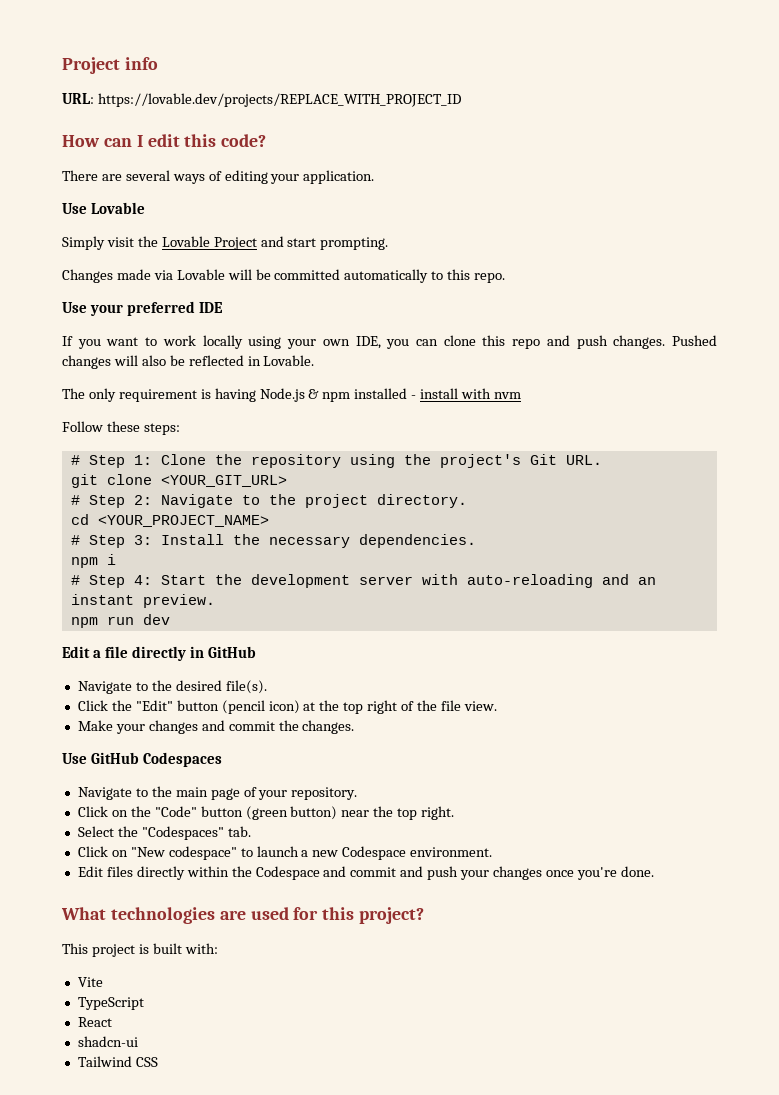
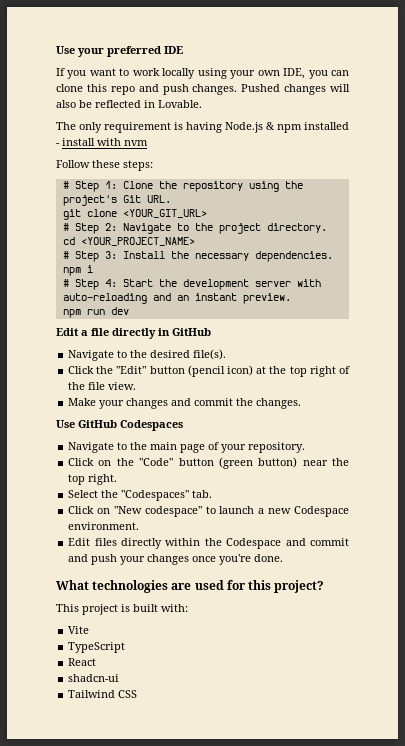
- Project info
- URL: https://lovable.dev/projects/REPLACE_WITH_PROJECT_ID
- How can I edit this code?
- There are several ways of editing your application.
- Use Lovable
- Simply visit the Lovable Project and start prompting.
- Changes made via Lovable will be committed automatically to this repo.

